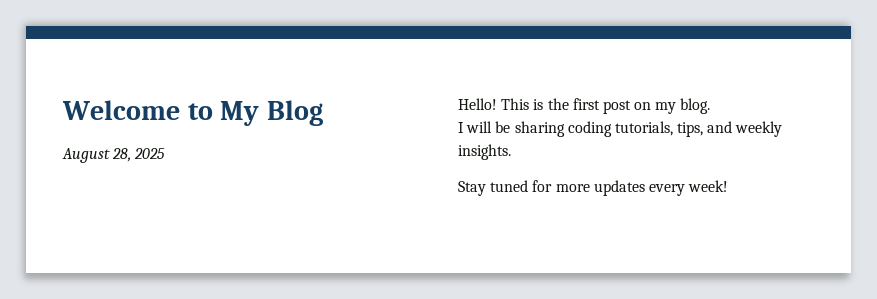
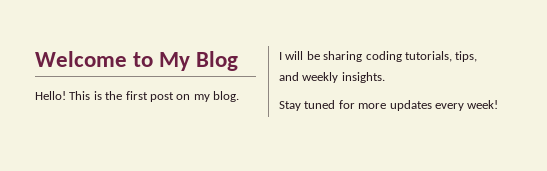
- August 28, 2025

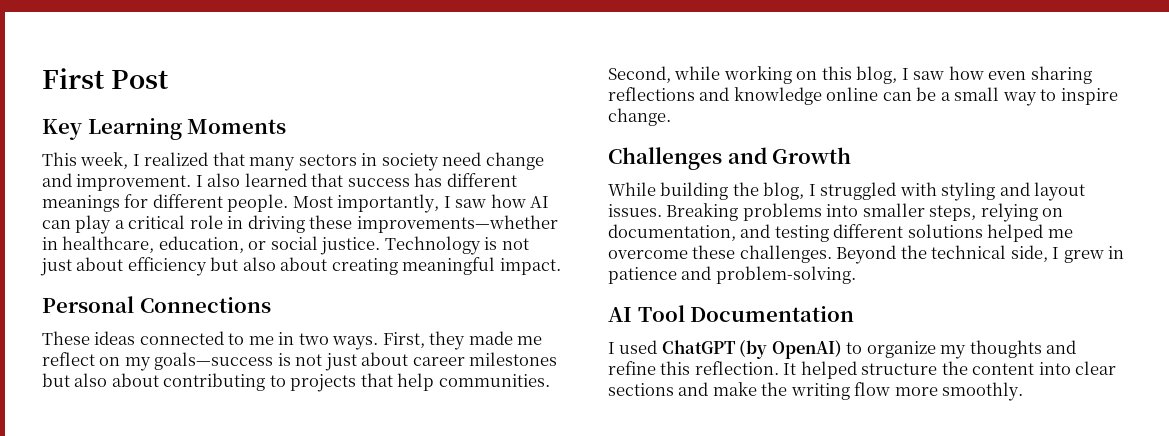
- Welcome to My Blog
- Hello! This is the first post on my blog.
- I will be sharing coding tutorials, tips, and weekly insights.
- Stay tuned for more updates every week!
+ First Post
+ Key Learning Moments
+ This week, I realized that many sectors in society need change and improvement. I also learned that success has different meanings for different people. Most importantly, I saw how AI can play a critical role in driving these improvements—whether in healthcare, education, or social justice. Technology is not just about efficiency but also about creating meaningful impact.
+ Personal Connections
+ These ideas connected to me in two ways. First, they made me reflect on my goals—success is not just about career milestones but also about contributing to projects that help communities. Second, while working on this blog, I saw how even sharing reflections and knowledge online can be a small way to inspire change.
+ Challenges and Growth
+ While building the blog, I struggled with styling and layout issues. Breaking problems into smaller steps, relying on documentation, and testing different solutions helped me overcome these challenges. Beyond the technical side, I grew in patience and problem-solving.
+ AI Tool Documentation
+ I used ChatGPT (by OpenAI) to organize my thoughts and refine this reflection. It helped structure the content into clear sections and make the writing flow more smoothly.

